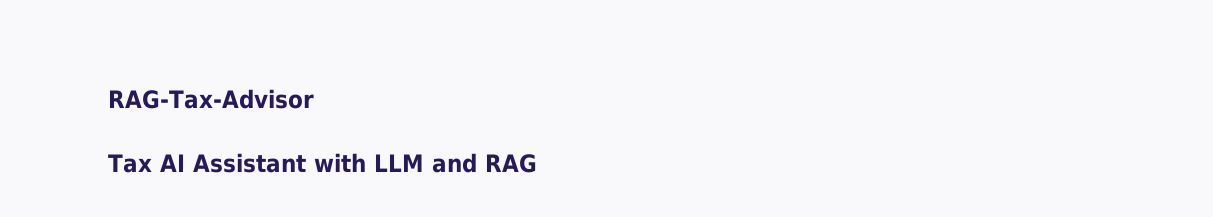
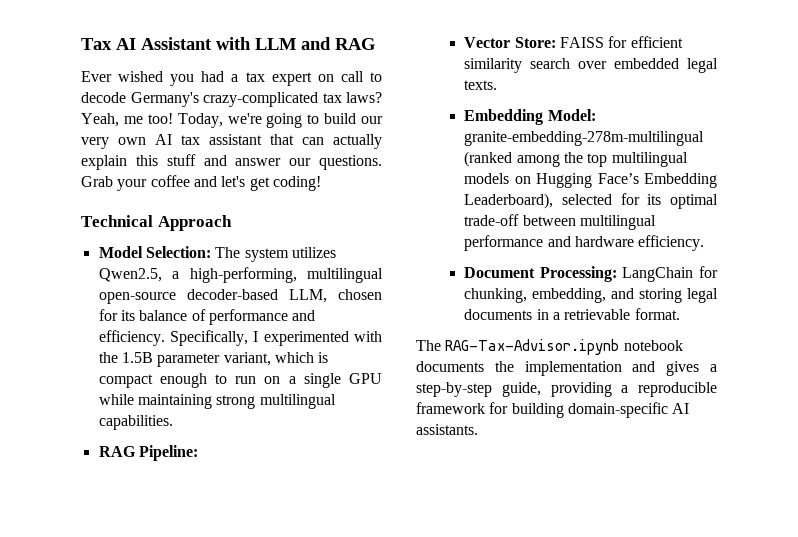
- RAG-Tax-Advisor
+ Ever wished you had a tax expert on call to decode Germany's crazy-complicated tax laws? Yeah, me too! Today, we're going to build our very own AI tax assistant that can actually explain this stuff and answer our questions. Grab your coffee and let's get coding!
+ Technical Approach
+ Model Selection: The system utilizes Qwen2.5, a high-performing, multilingual open-source decoder-based LLM, chosen for its balance of performance and efficiency. Specifically, I experimented with the 1.5B parameter variant, which is compact enough to run on a single GPU while maintaining strong multilingual capabilities.
+ RAG Pipeline:
+ Vector Store: FAISS for efficient similarity search over embedded legal texts.
+ Embedding Model: granite-embedding-278m-multilingual (ranked among the top multilingual models on Hugging Face’s Embedding Leaderboard), selected for its optimal trade-off between multilingual performance and hardware efficiency.
+ Document Processing: LangChain for chunking, embedding, and storing legal documents in a retrievable format.
+ The RAG-Tax-Advisor.ipynb notebook documents the implementation and gives a step-by-step guide, providing a reproducible framework for building domain-specific AI assistants.

